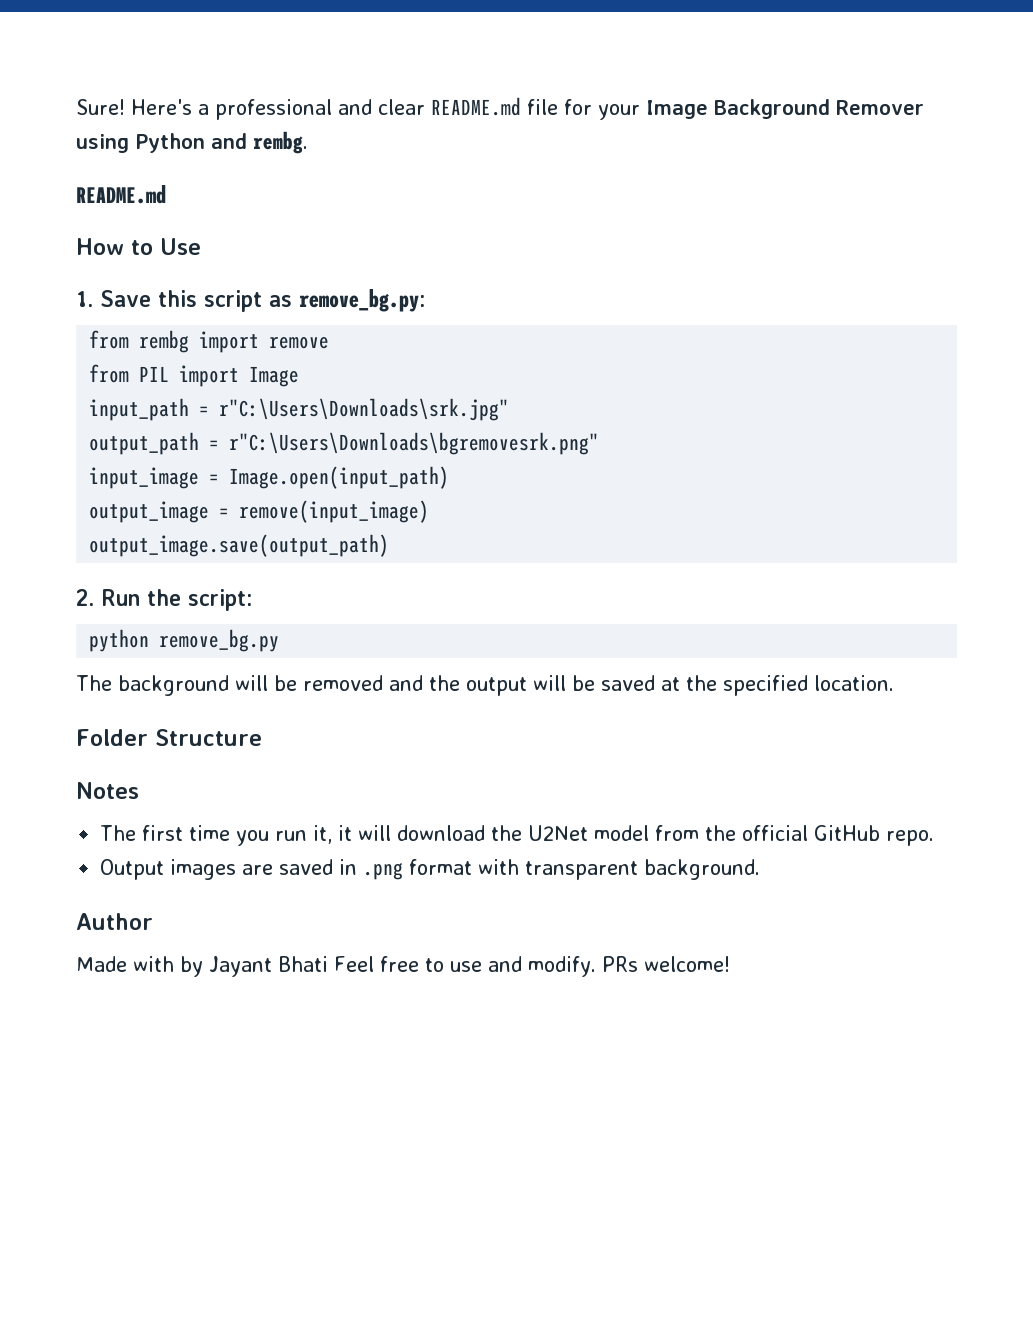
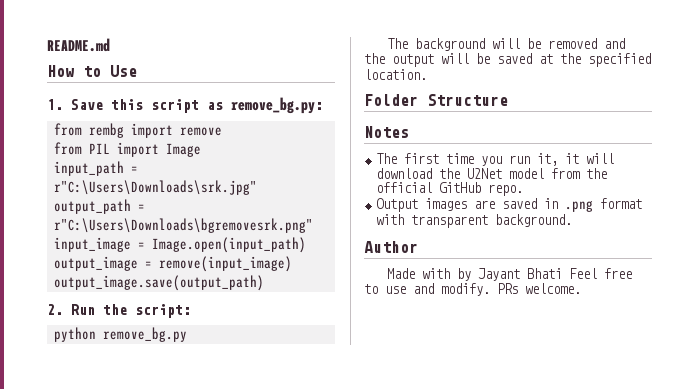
- Sure! Here's a professional and clear README.md file for your Image Background Remover using Python and rembg.
- PRs welcome!
+ PRs welcome.

